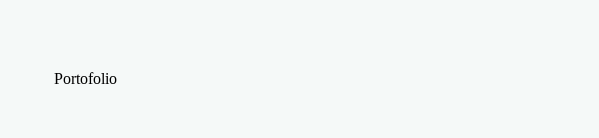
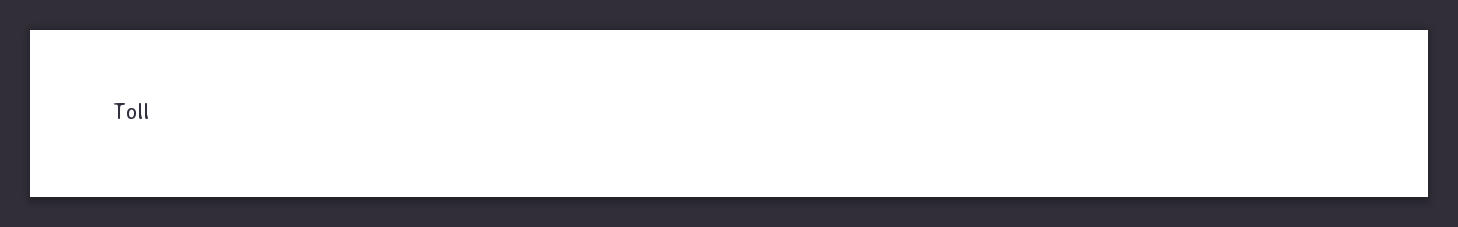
- Portofolio
+ Toll

